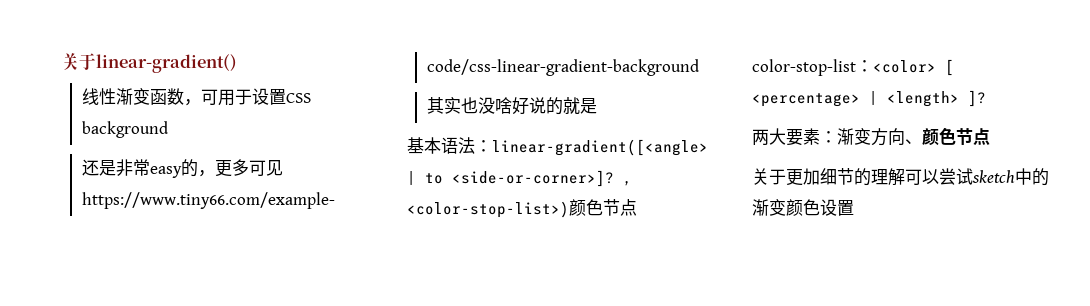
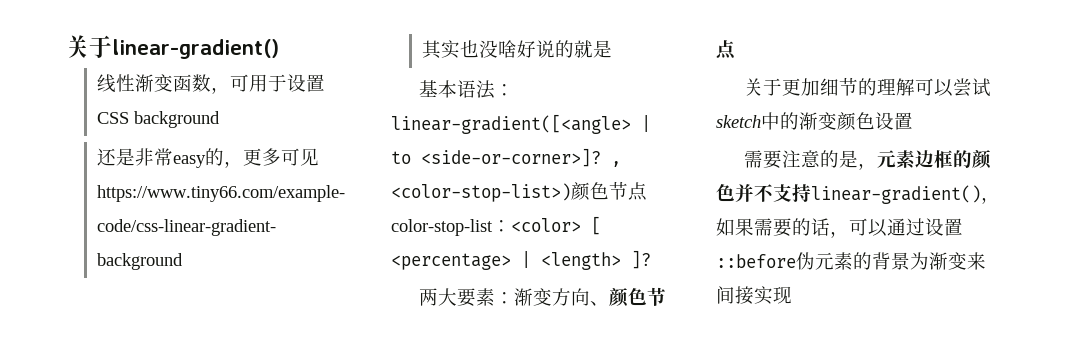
+ 需要注意的是，元素边框的颜色并不支持linear-gradient()，如果需要的话，可以通过设置::before伪元素的背景为渐变来间接实现

